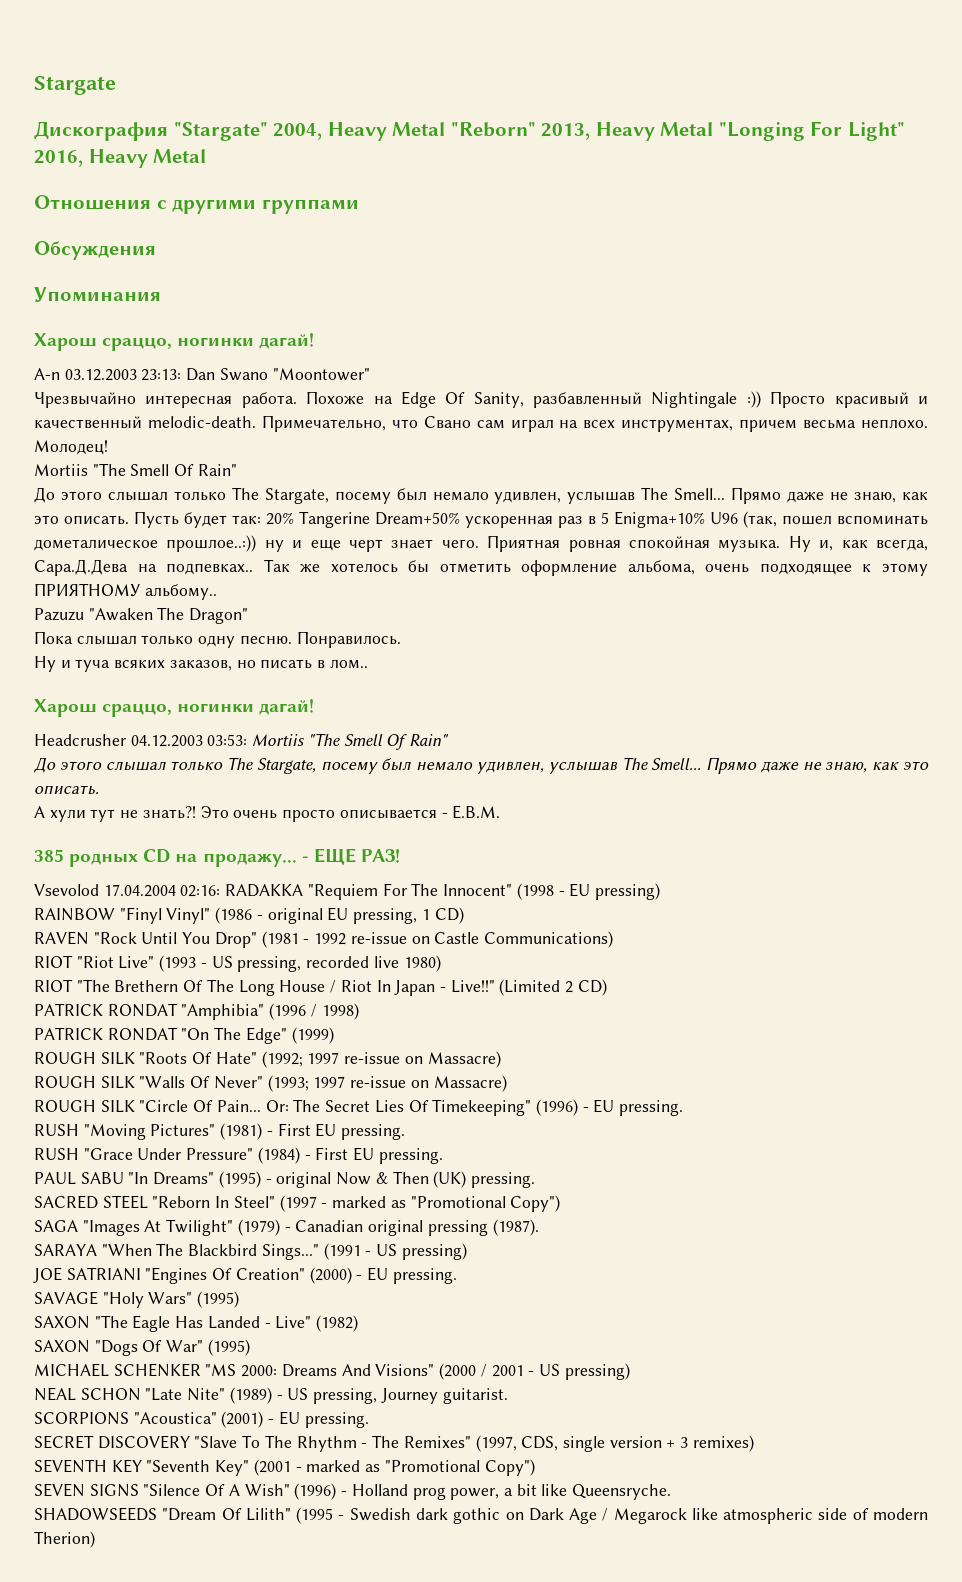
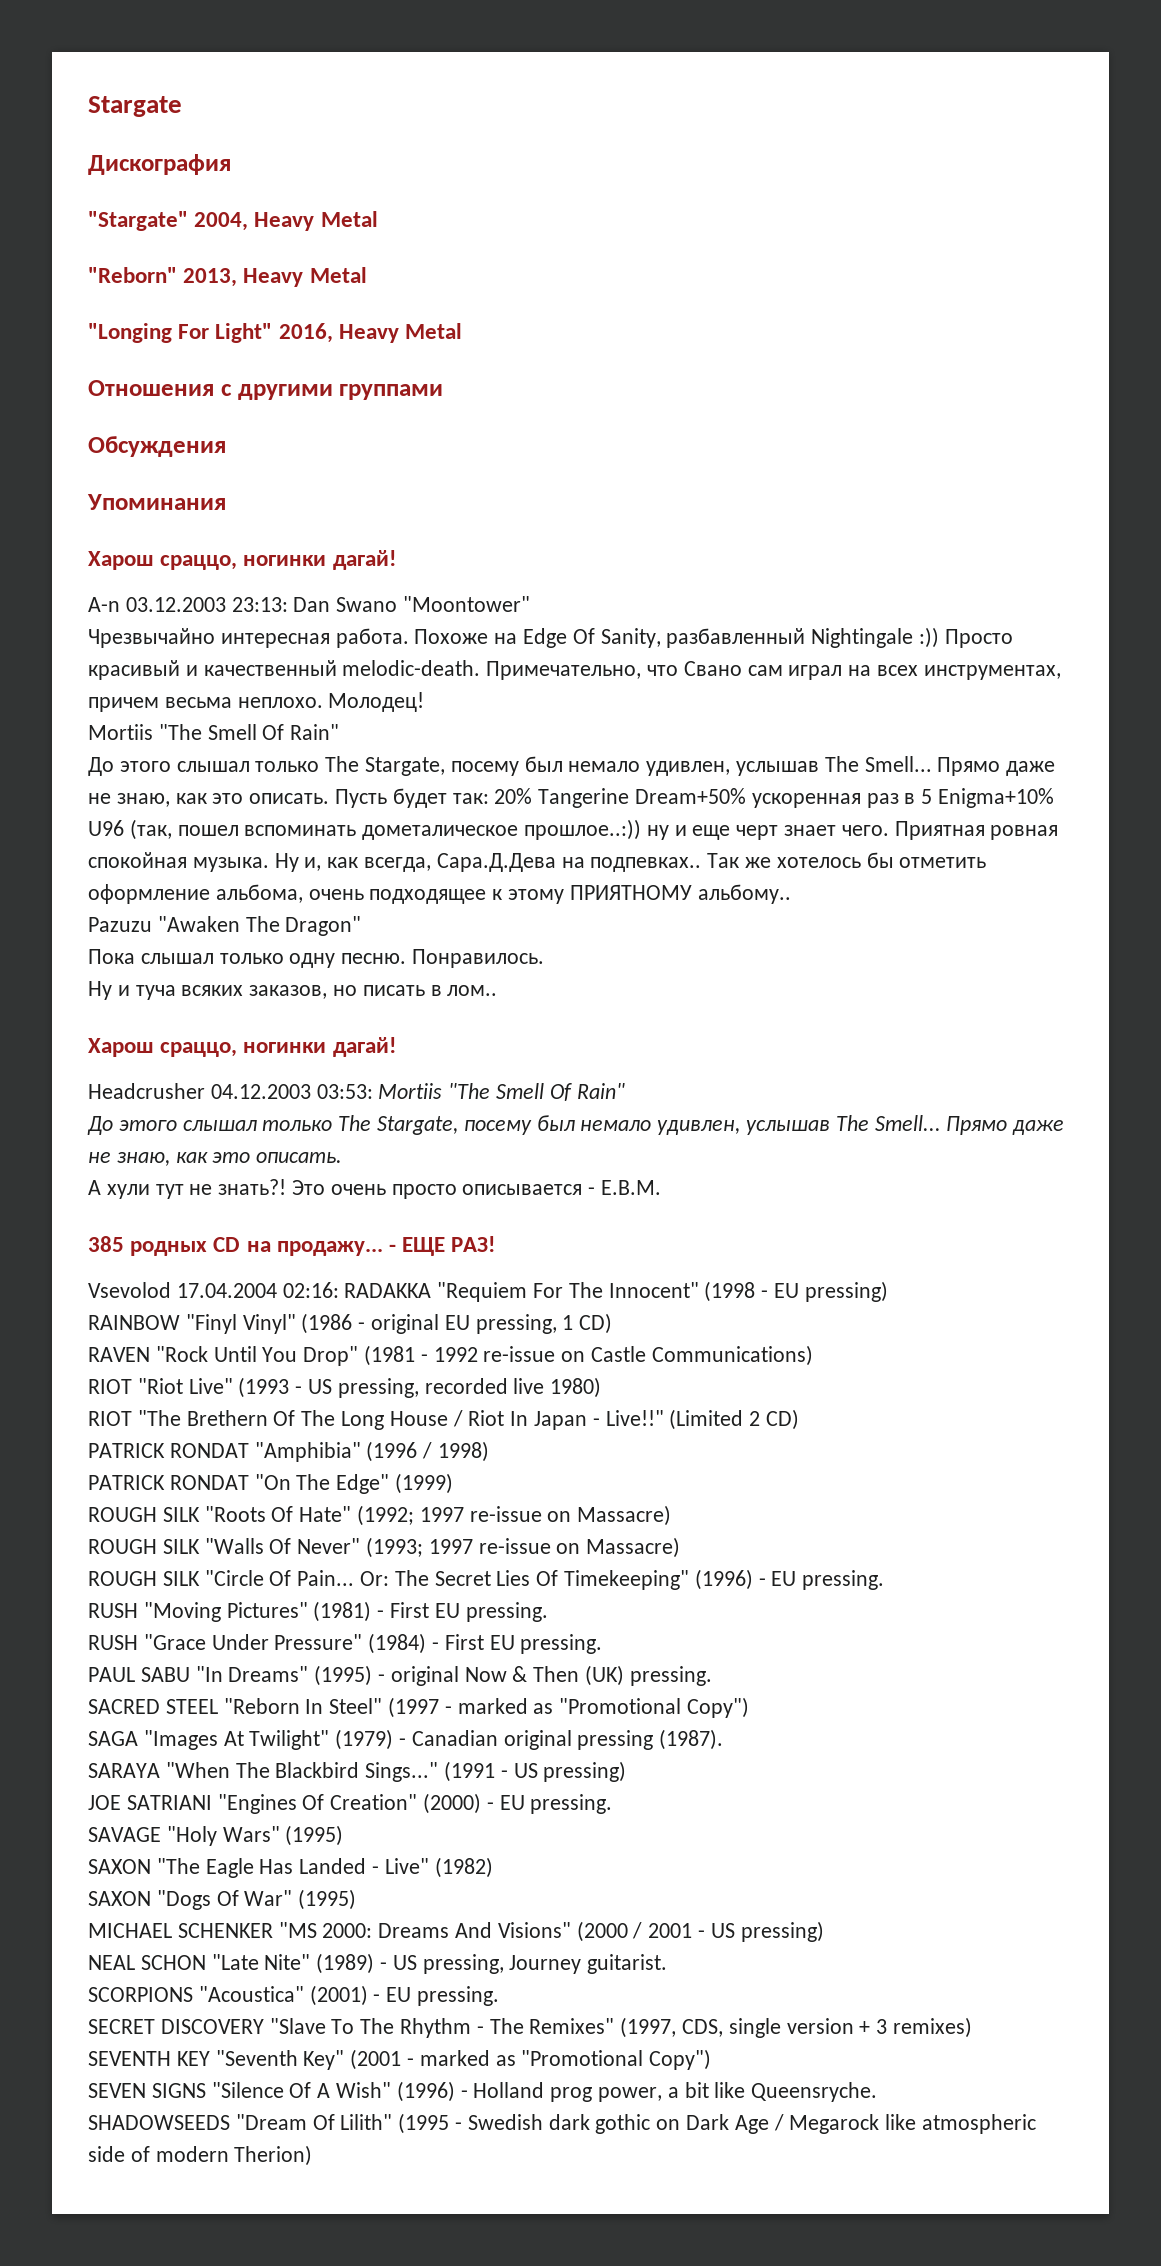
- Дискография "Stargate" 2004, Heavy Metal "Reborn" 2013, Heavy Metal "Longing For Light" 2016, Heavy Metal
+ Дискография
+ "Stargate" 2004, Heavy Metal
+ "Reborn" 2013, Heavy Metal
+ "Longing For Light" 2016, Heavy Metal

